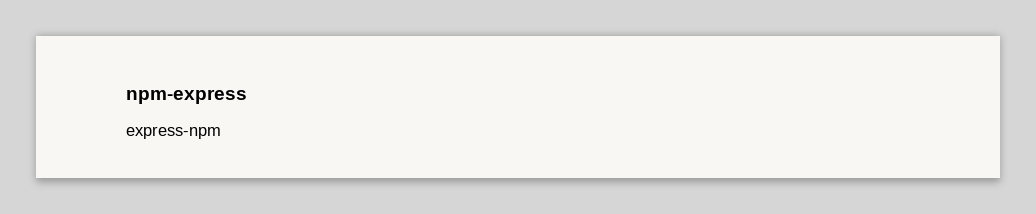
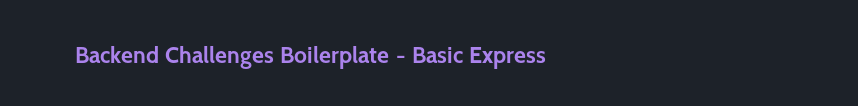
- npm-express
- express-npm
+ Backend Challenges Boilerplate - Basic Express

